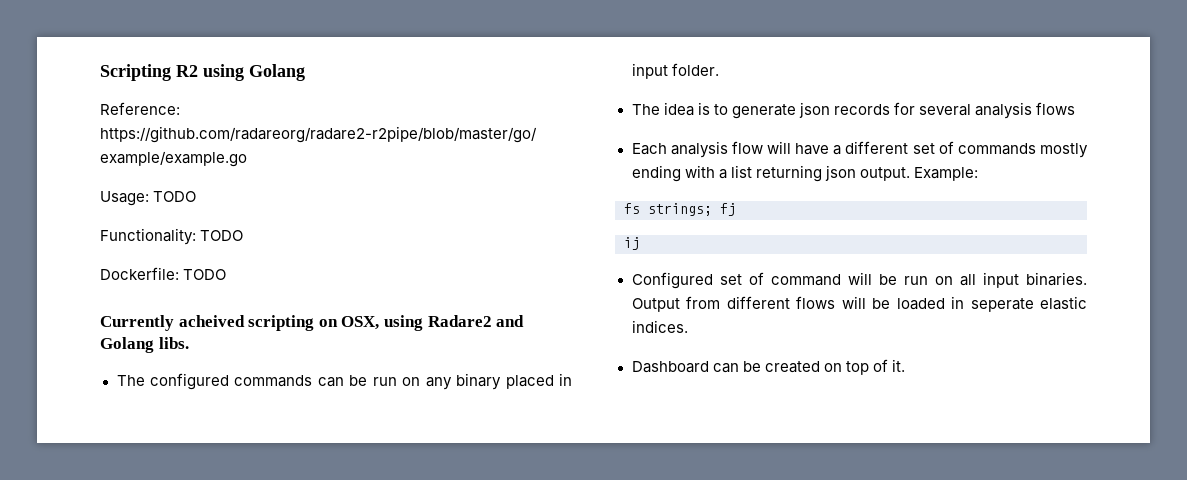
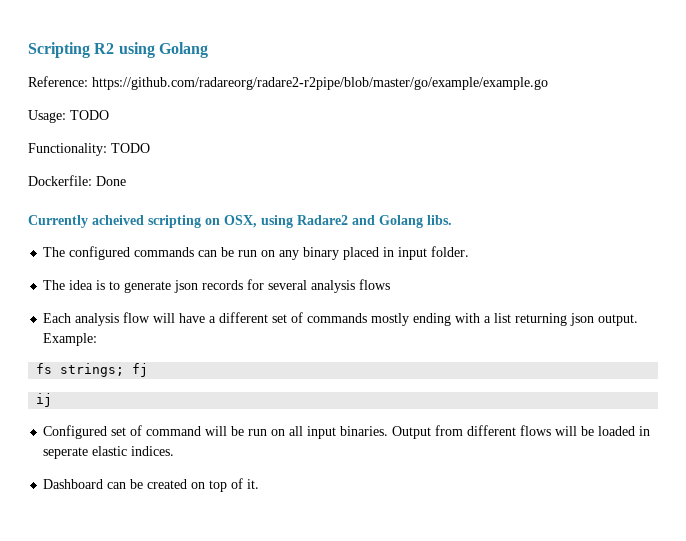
- Dockerfile: TODO
+ Dockerfile: Done

